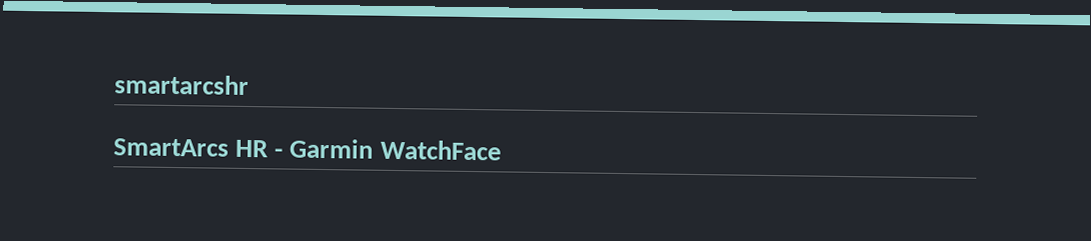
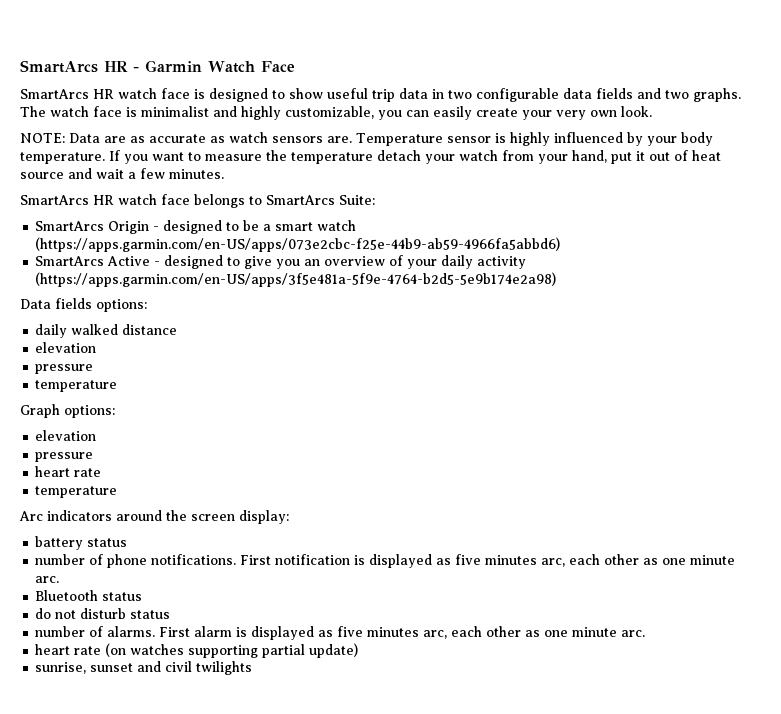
- smartarcshr
- SmartArcs HR - Garmin WatchFace
+ SmartArcs HR - Garmin Watch Face
+ SmartArcs HR watch face is designed to show useful trip data in two configurable data fields and two graphs. The watch face is minimalist and highly customizable, you can easily create your very own look.
+ NOTE: Data are as accurate as watch sensors are. Temperature sensor is highly influenced by your body temperature. If you want to measure the temperature detach your watch from your hand, put it out of heat source and wait a few minutes.
+ SmartArcs HR watch face belongs to SmartArcs Suite:
+ SmartArcs Origin - designed to be a smart watch (https://apps.garmin.com/en-US/apps/073e2cbc-f25e-44b9-ab59-4966fa5abbd6)
+ SmartArcs Active - designed to give you an overview of your daily activity (https://apps.garmin.com/en-US/apps/3f5e481a-5f9e-4764-b2d5-5e9b174e2a98)
+ Data fields options:
+ daily walked distance
+ elevation
+ pressure
+ temperature
+ Graph options:
+ elevation
+ pressure
+ heart rate
+ temperature
+ Arc indicators around the screen display:
+ battery status
+ number of phone notifications. First notification is displayed as five minutes arc, each other as one minute arc.
+ Bluetooth status
+ do not disturb status
+ number of alarms. First alarm is displayed as five minutes arc, each other as one minute arc.
+ heart rate (on watches supporting partial update)
+ sunrise, sunset and civil twilights

